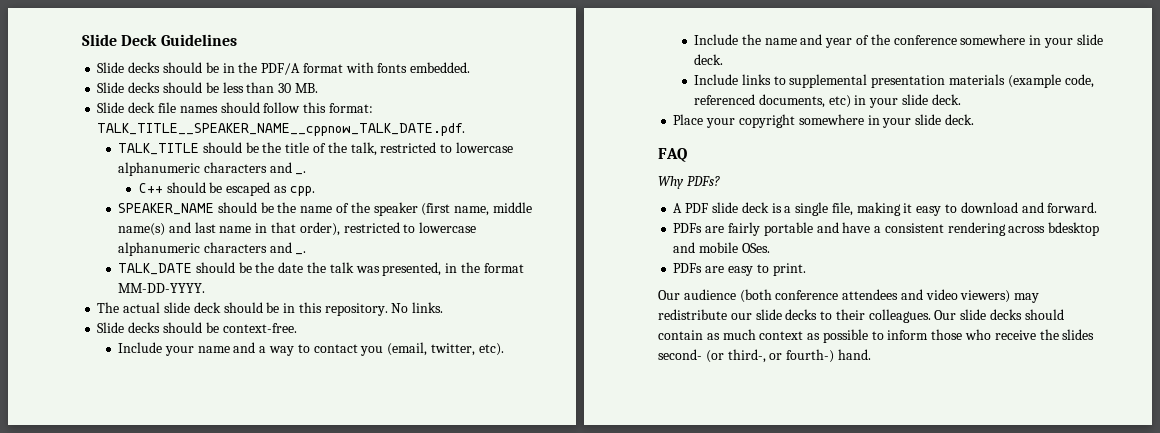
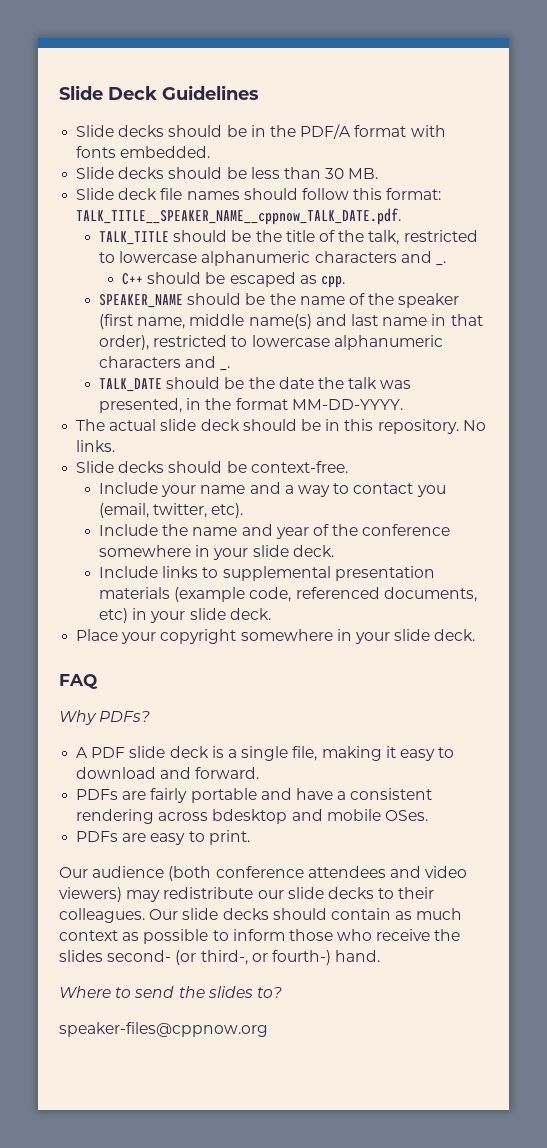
+ Where to send the slides to?
+ speaker-files@cppnow.org

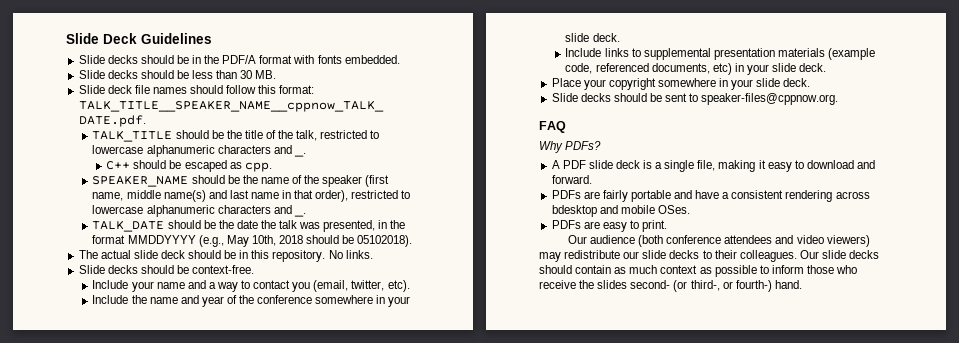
- TALK_DATE should be the date the talk was presented, in the format MM-DD-YYYY.
+ TALK_DATE should be the date the talk was presented, in the format MMDDYYYY (e.g., May 10th, 2018 should be 05102018).
+ Slide decks should be sent to speaker-files@cppnow.org.
- Where to send the slides to?
- speaker-files@cppnow.org

